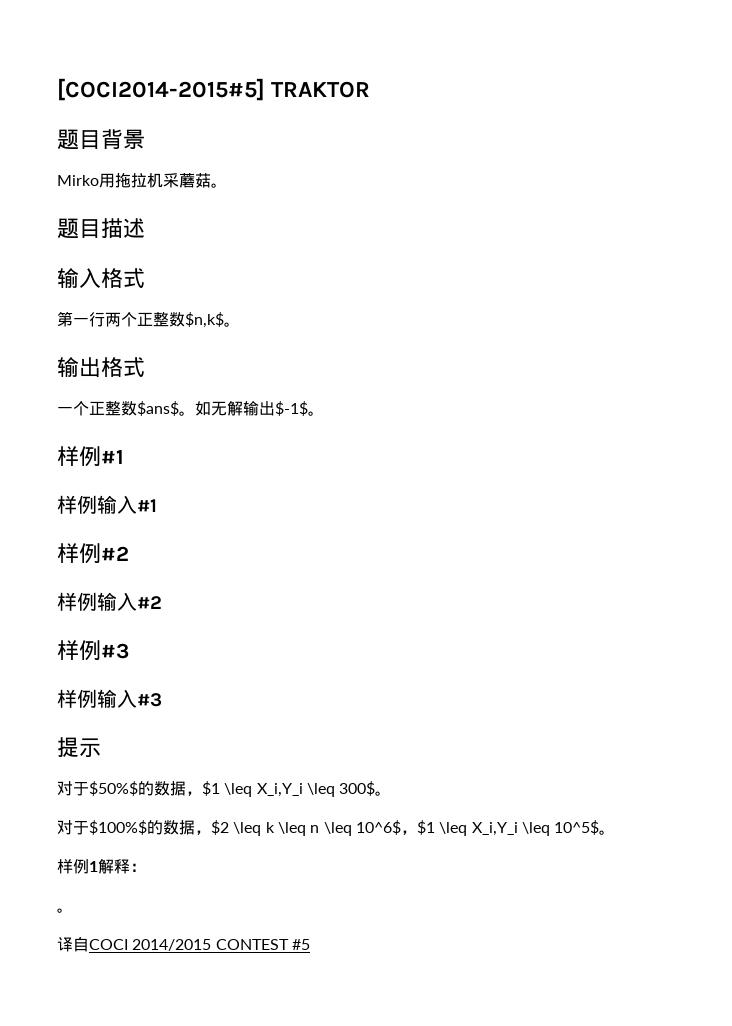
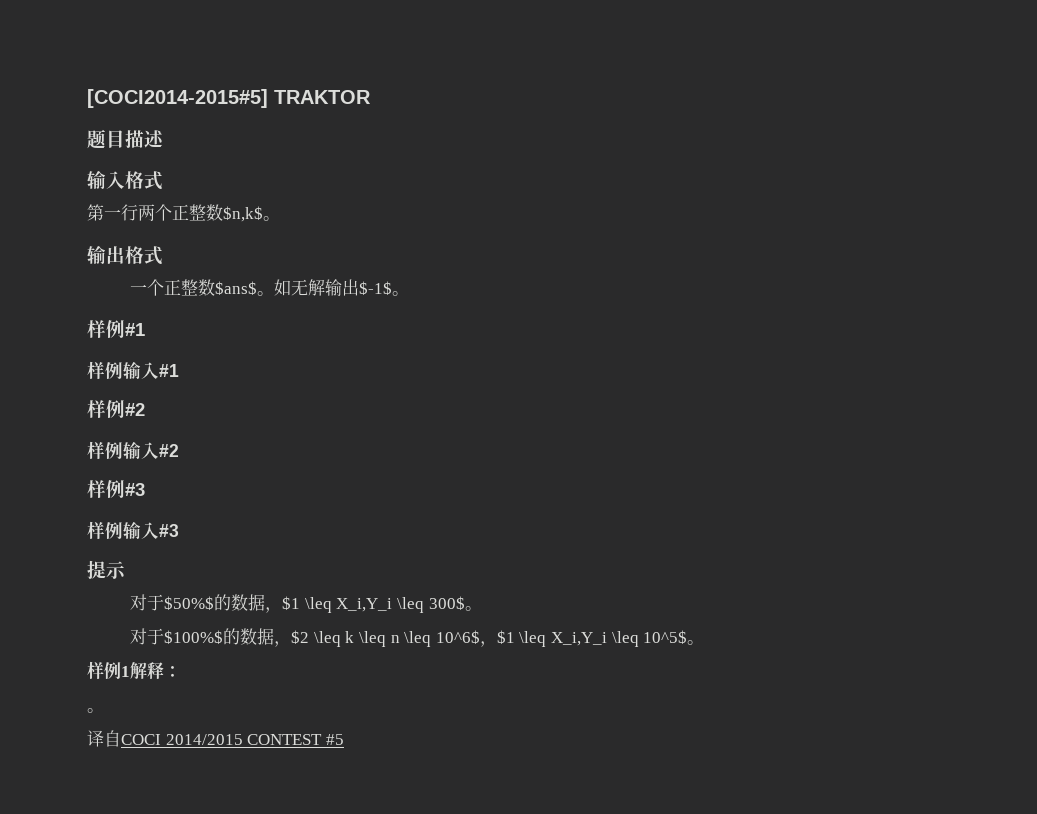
- 题目背景
- Mirko用拖拉机采蘑菇。

